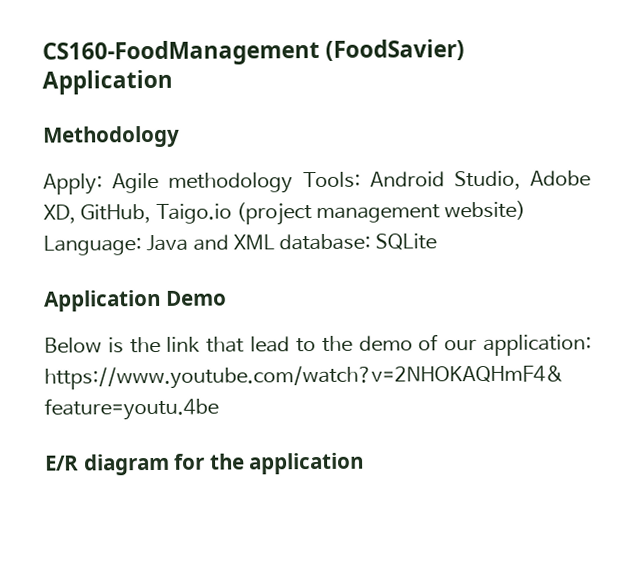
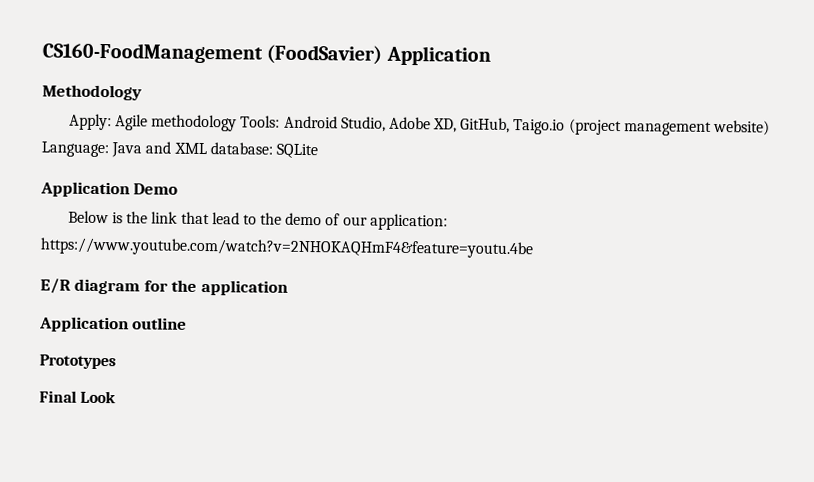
+ Application outline
+ Prototypes
+ Final Look

